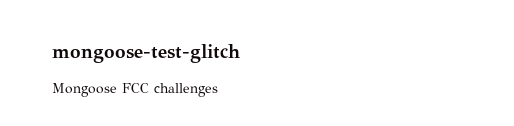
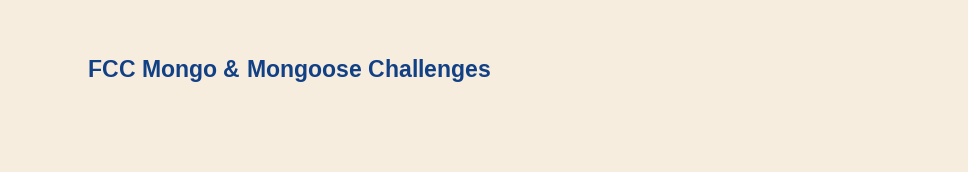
- mongoose-test-glitch
- Mongoose FCC challenges
+ FCC Mongo & Mongoose Challenges

